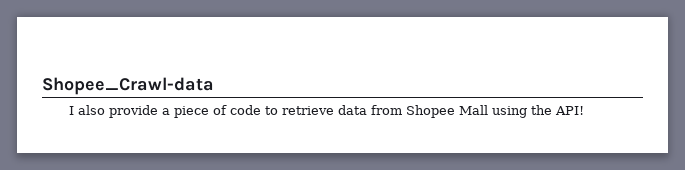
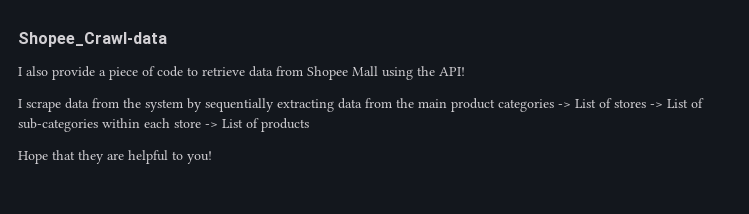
+ I scrape data from the system by sequentially extracting data from the main product categories -> List of stores -> List of sub-categories within each store -> List of products
+ Hope that they are helpful to you!

